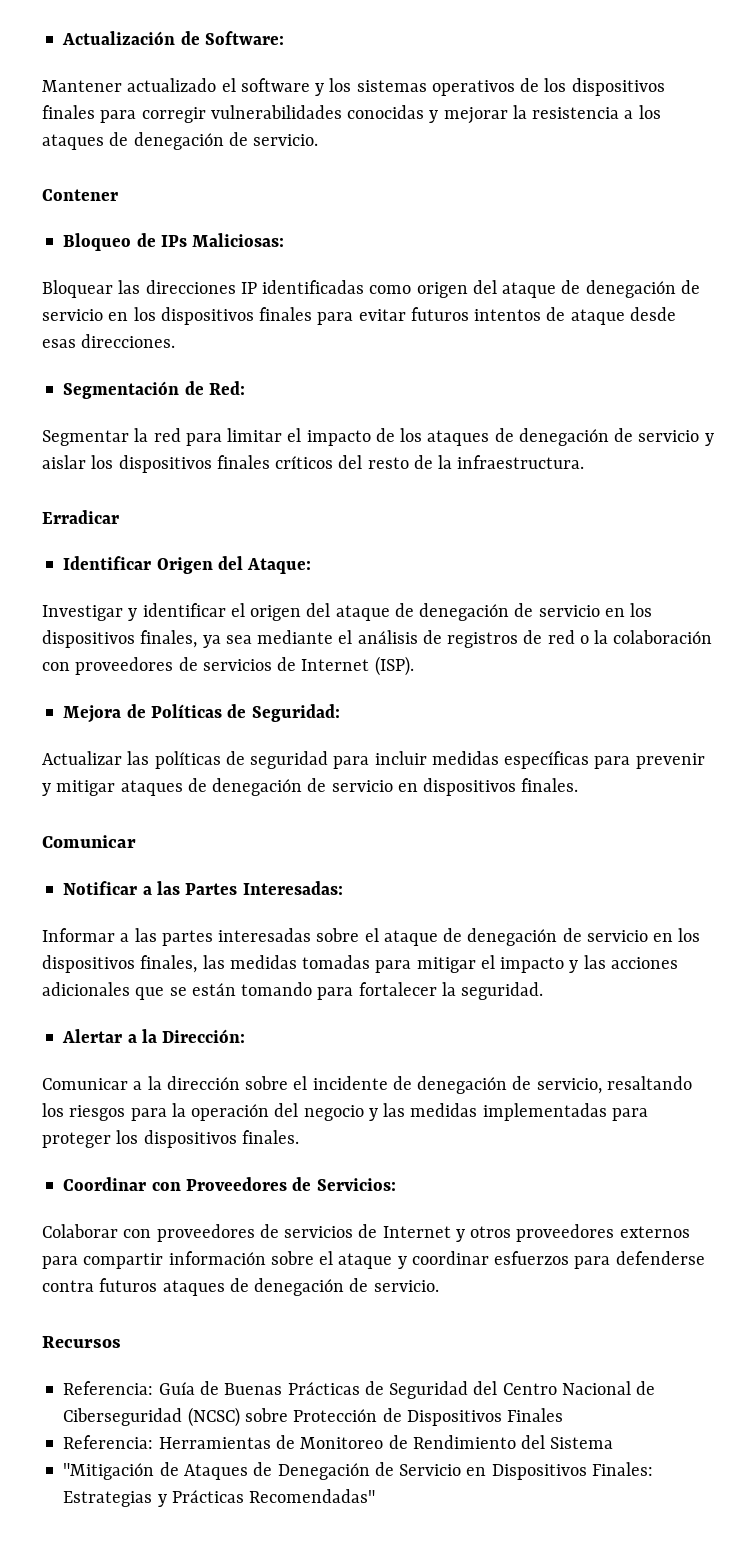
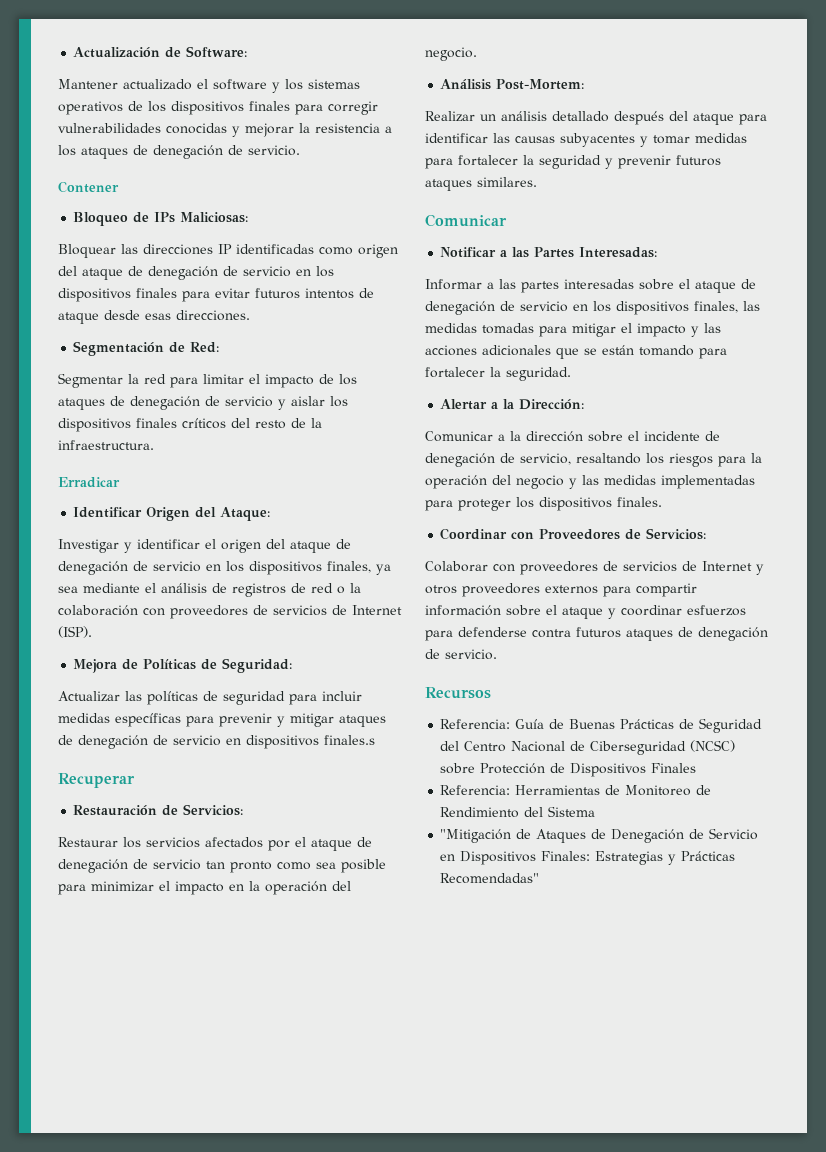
- Actualizar las políticas de seguridad para incluir medidas específicas para prevenir y mitigar ataques de denegación de servicio en dispositivos finales.
+ Actualizar las políticas de seguridad para incluir medidas específicas para prevenir y mitigar ataques de denegación de servicio en dispositivos finales.s
+ Recuperar
+ Restauración de Servicios:
+ Restaurar los servicios afectados por el ataque de denegación de servicio tan pronto como sea posible para minimizar el impacto en la operación del negocio.
+ Análisis Post-Mortem:
+ Realizar un análisis detallado después del ataque para identificar las causas subyacentes y tomar medidas para fortalecer la seguridad y prevenir futuros ataques similares.

